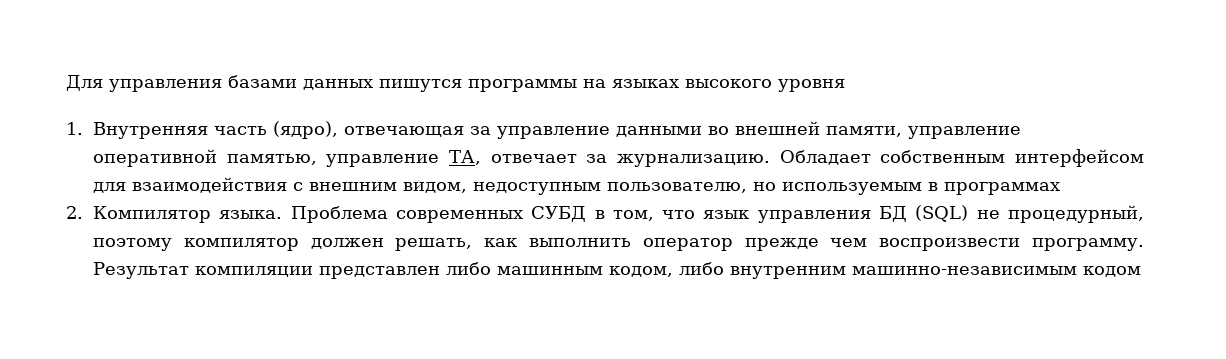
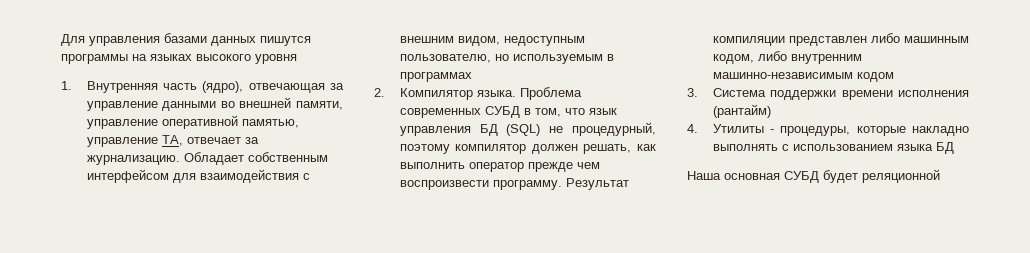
+ 3. Система поддержки времени исполнения (рантайм)
+ 4. Утилиты - процедуры, которые накладно выполнять с использованием языка БД
+ Наша основная СУБД будет реляционной

